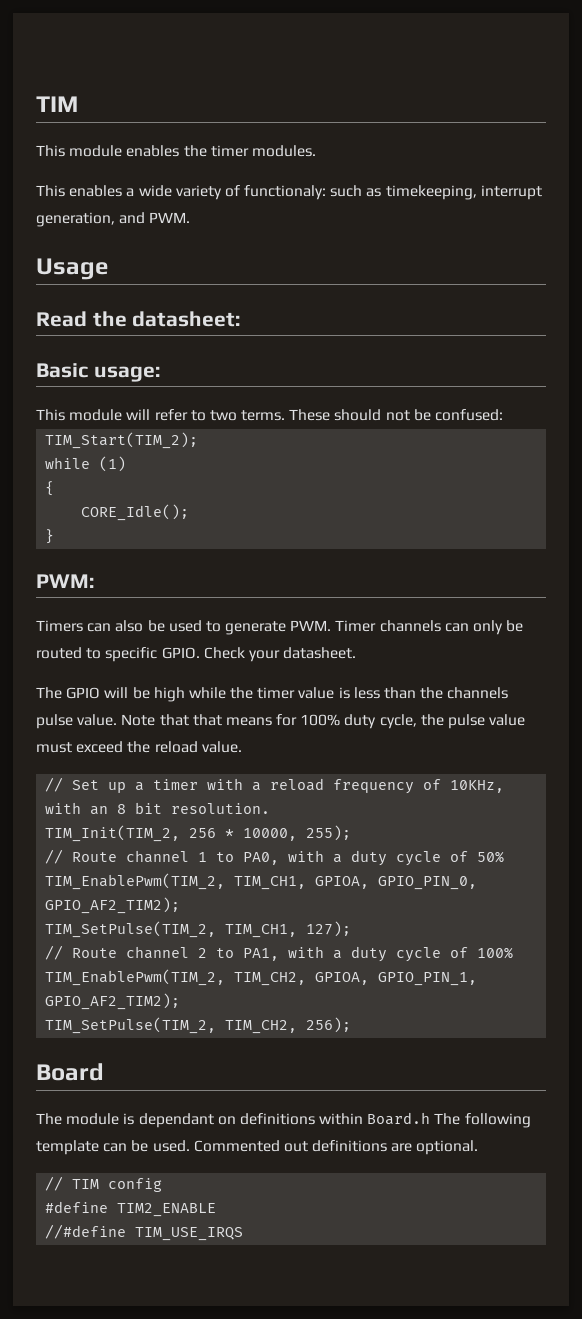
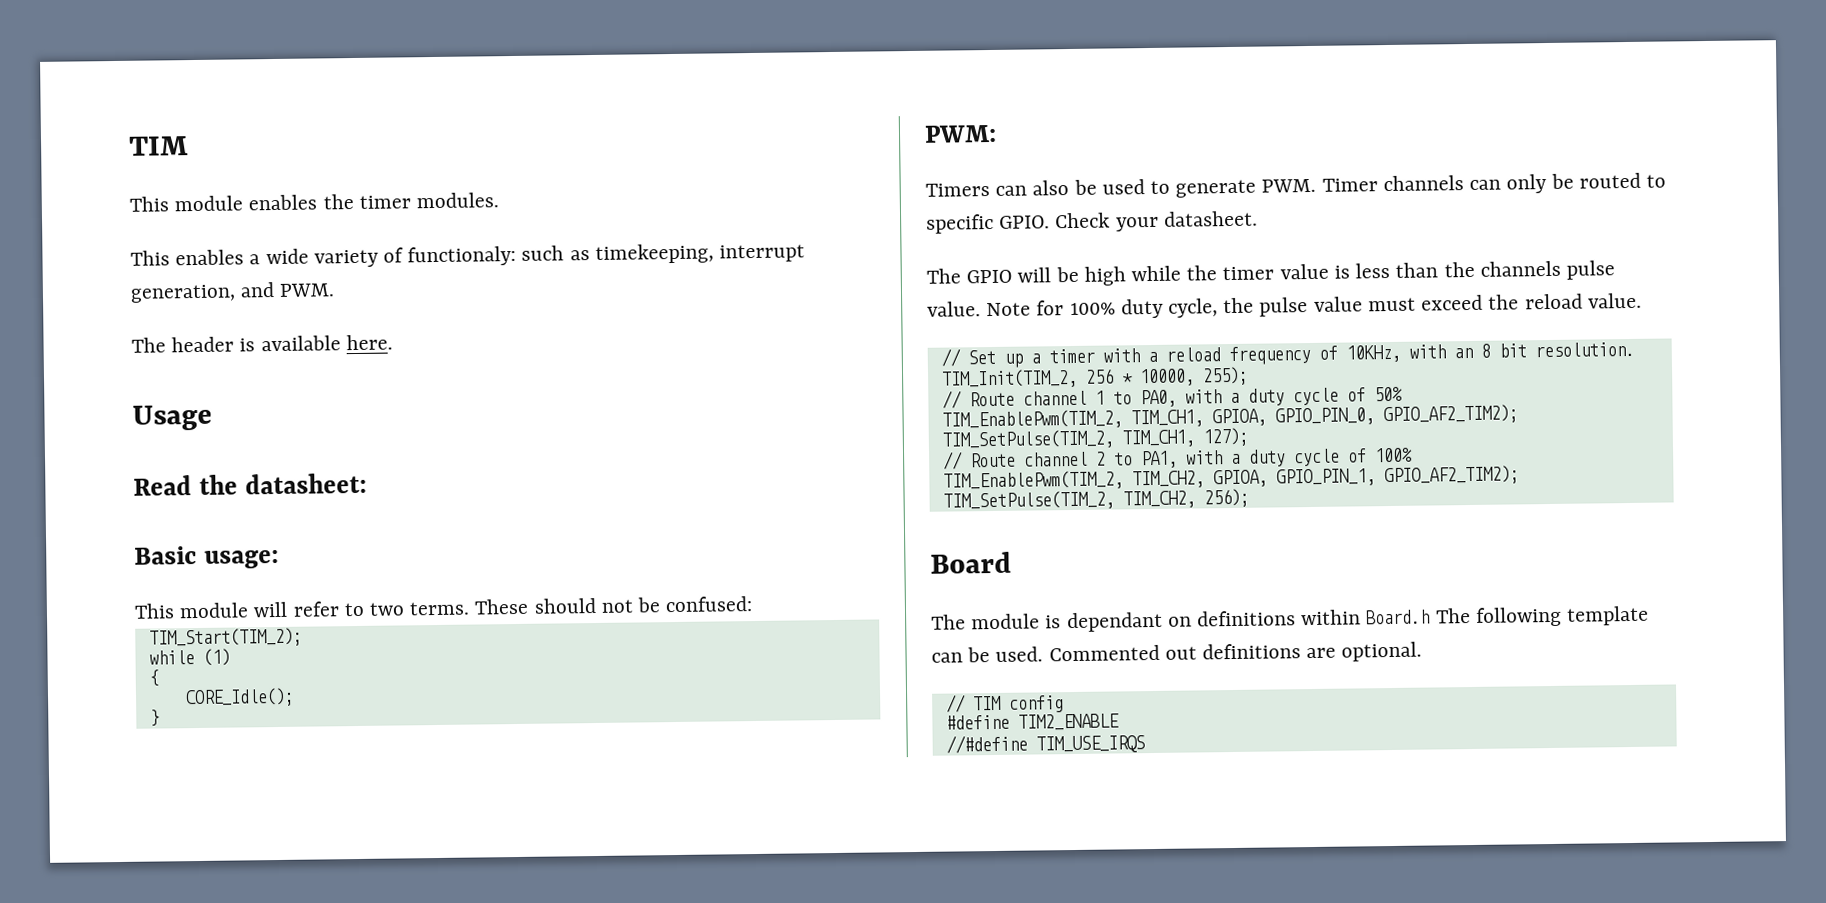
+ The header is available here.
- Note that that means for 100% duty cycle, the pulse value must exceed the reload value.
+ Note for 100% duty cycle, the pulse value must exceed the reload value.

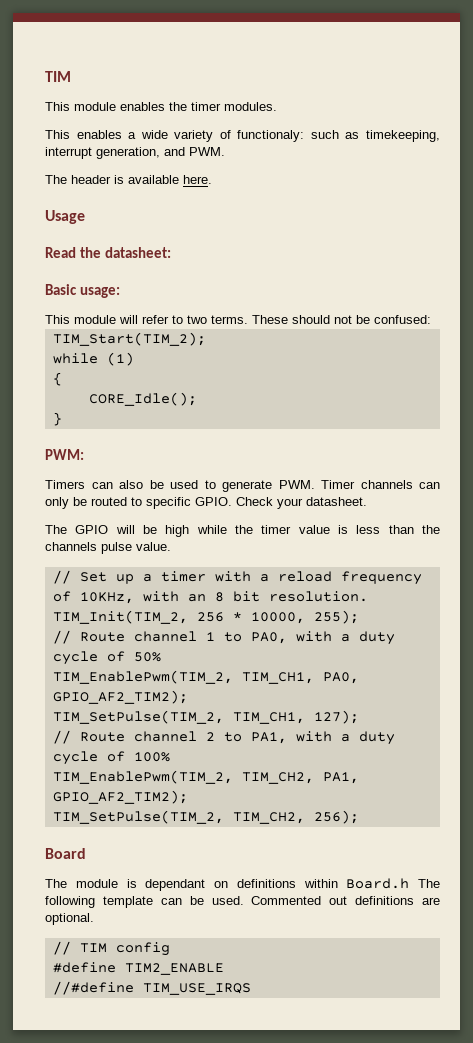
- Note for 100% duty cycle, the pulse value must exceed the reload value.
- TIM_EnablePwm(TIM_2, TIM_CH1, GPIOA, GPIO_PIN_0, GPIO_AF2_TIM2);
+ TIM_EnablePwm(TIM_2, TIM_CH1, PA0, GPIO_AF2_TIM2);
- TIM_EnablePwm(TIM_2, TIM_CH2, GPIOA, GPIO_PIN_1, GPIO_AF2_TIM2);
+ TIM_EnablePwm(TIM_2, TIM_CH2, PA1, GPIO_AF2_TIM2);

